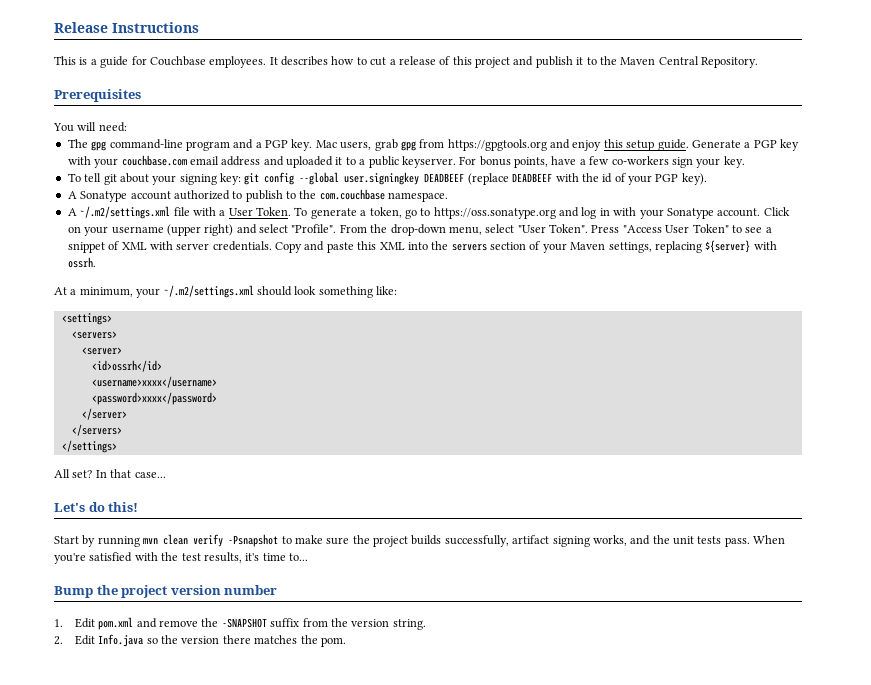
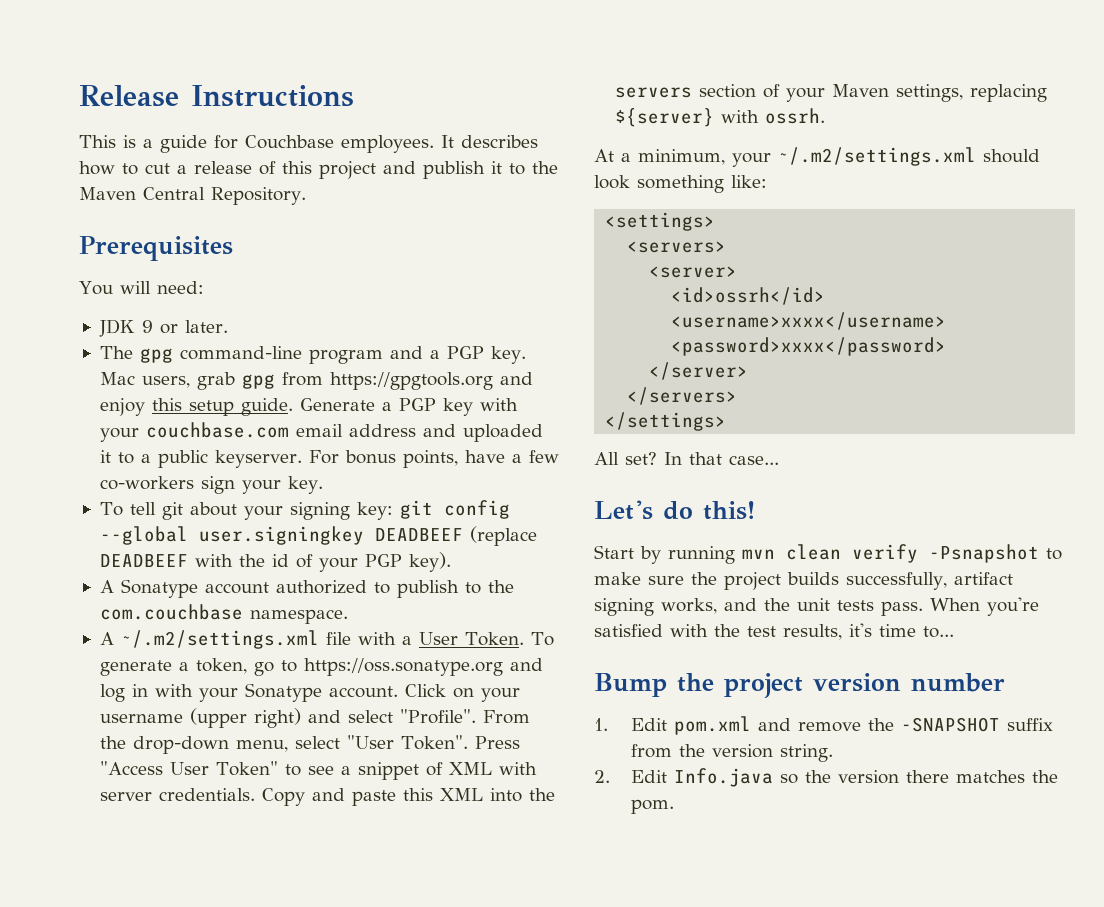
+ JDK 9 or later.

